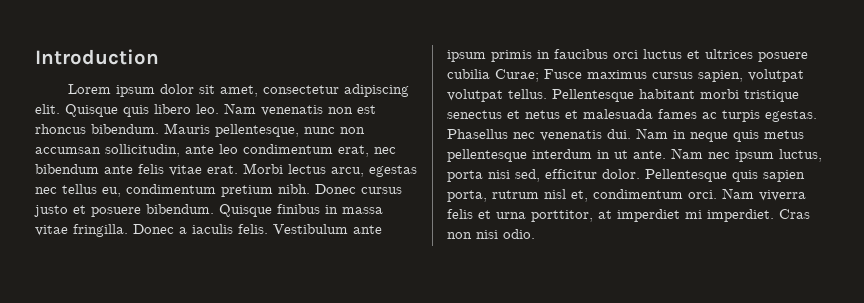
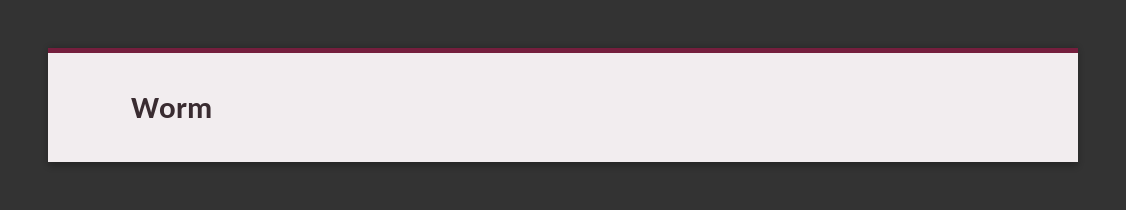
- Introduction
- Lorem ipsum dolor sit amet, consectetur adipiscing elit. Quisque quis libero leo. Nam venenatis non est rhoncus bibendum. Mauris pellentesque, nunc non accumsan sollicitudin, ante leo condimentum erat, nec bibendum ante felis vitae erat. Morbi lectus arcu, egestas nec tellus eu, condimentum pretium nibh. Donec cursus justo et posuere bibendum. Quisque finibus in massa vitae fringilla. Donec a iaculis felis. Vestibulum ante ipsum primis in faucibus orci luctus et ultrices posuere cubilia Curae; Fusce maximus cursus sapien, volutpat volutpat tellus. Pellentesque habitant morbi tristique senectus et netus et malesuada fames ac turpis egestas. Phasellus nec venenatis dui. Nam in neque quis metus pellentesque interdum in ut ante. Nam nec ipsum luctus, porta nisi sed, efficitur dolor. Pellentesque quis sapien porta, rutrum nisl et, condimentum orci. Nam viverra felis et urna porttitor, at imperdiet mi imperdiet. Cras non nisi odio.
+ Worm

